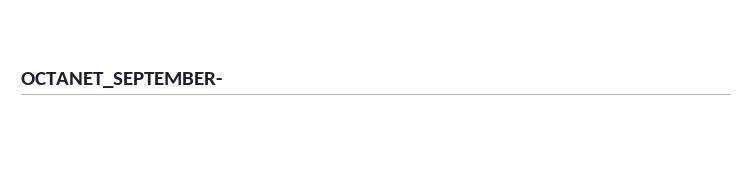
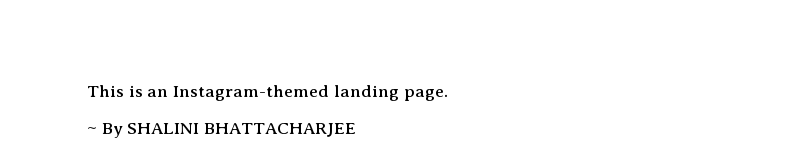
- OCTANET_SEPTEMBER-
+ This is an Instagram-themed landing page.
+ ~ By SHALINI BHATTACHARJEE

